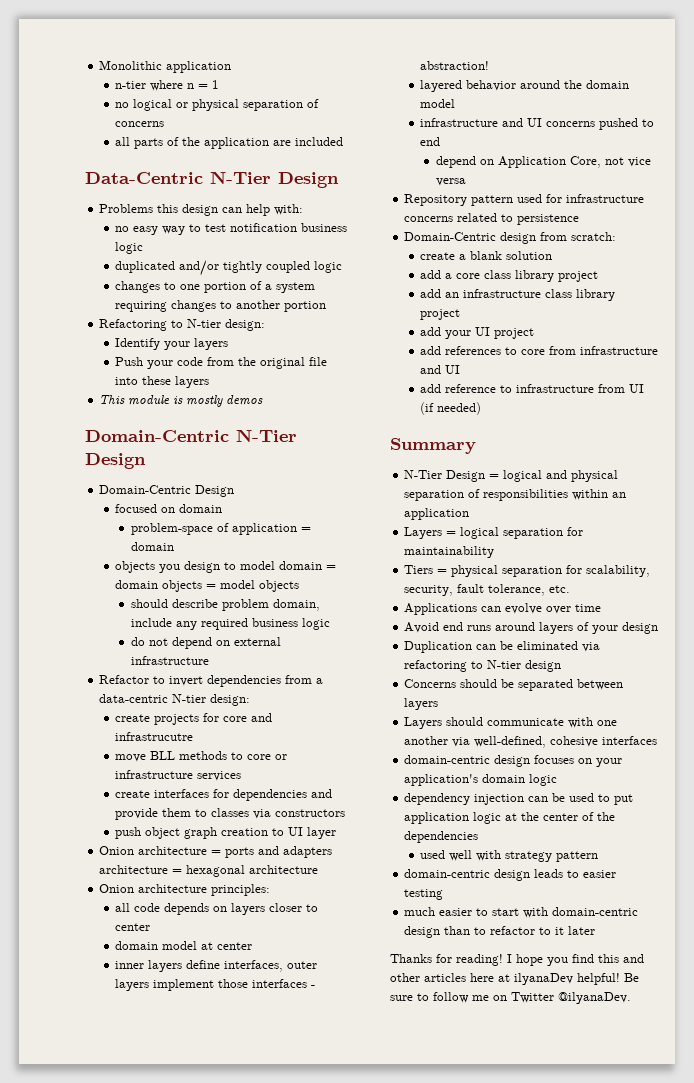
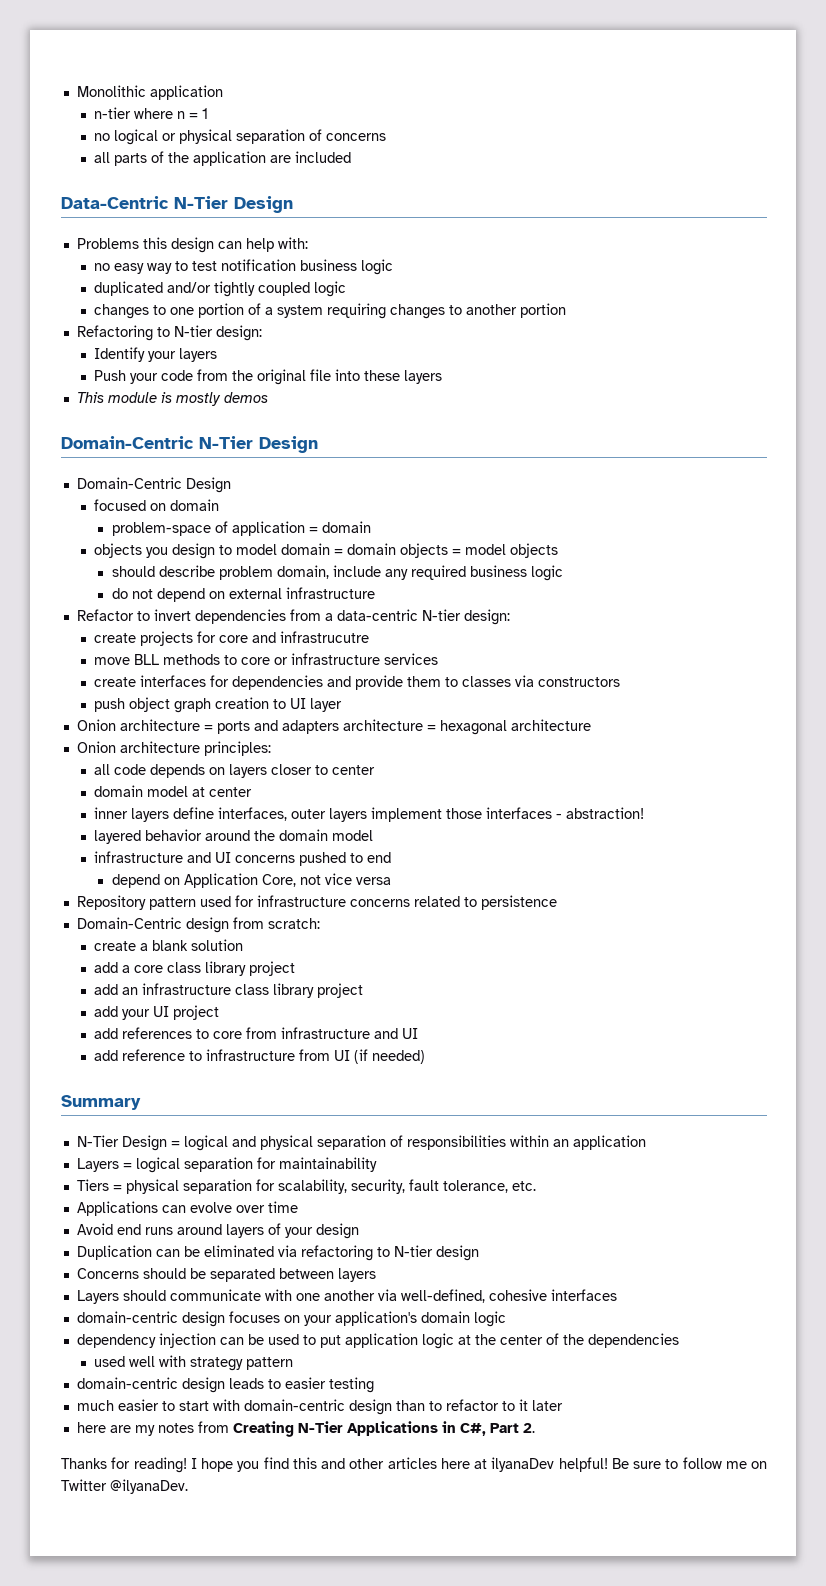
+ here are my notes from Creating N-Tier Applications in C#, Part 2.

